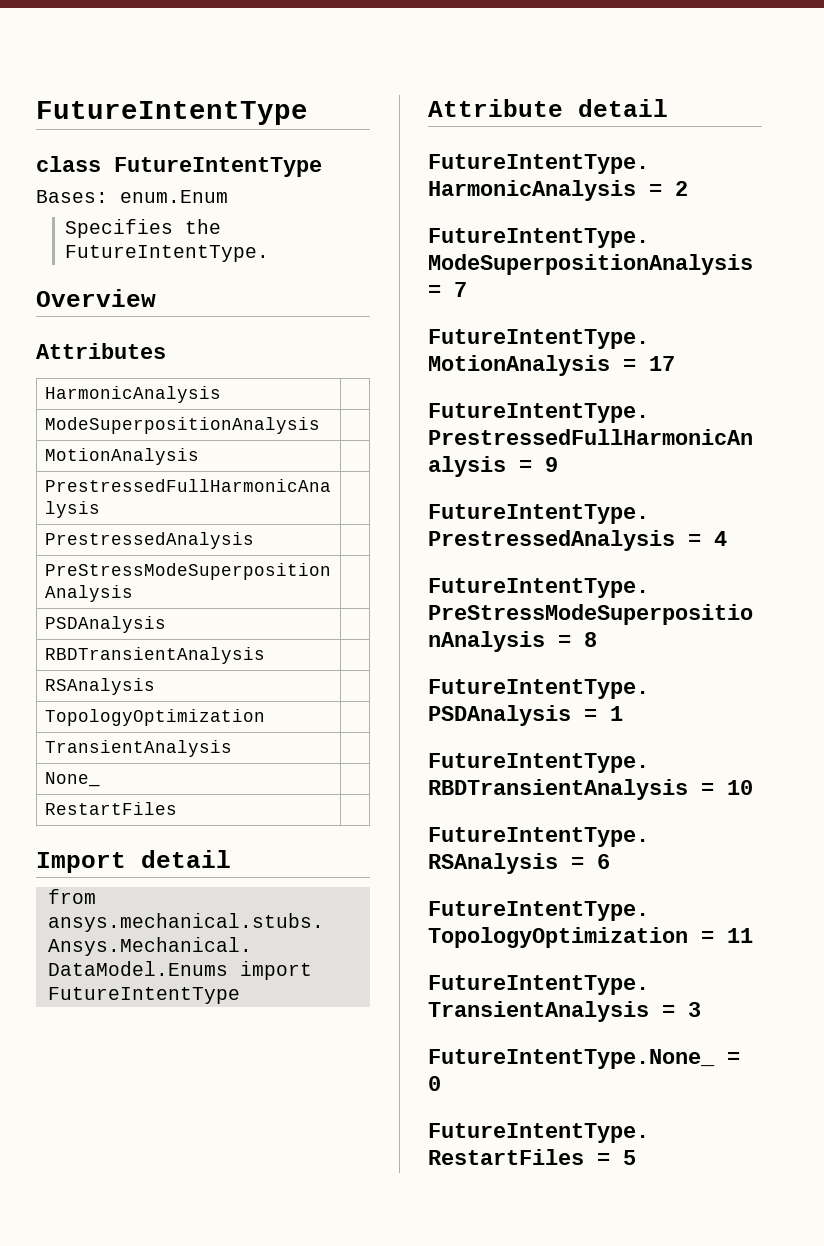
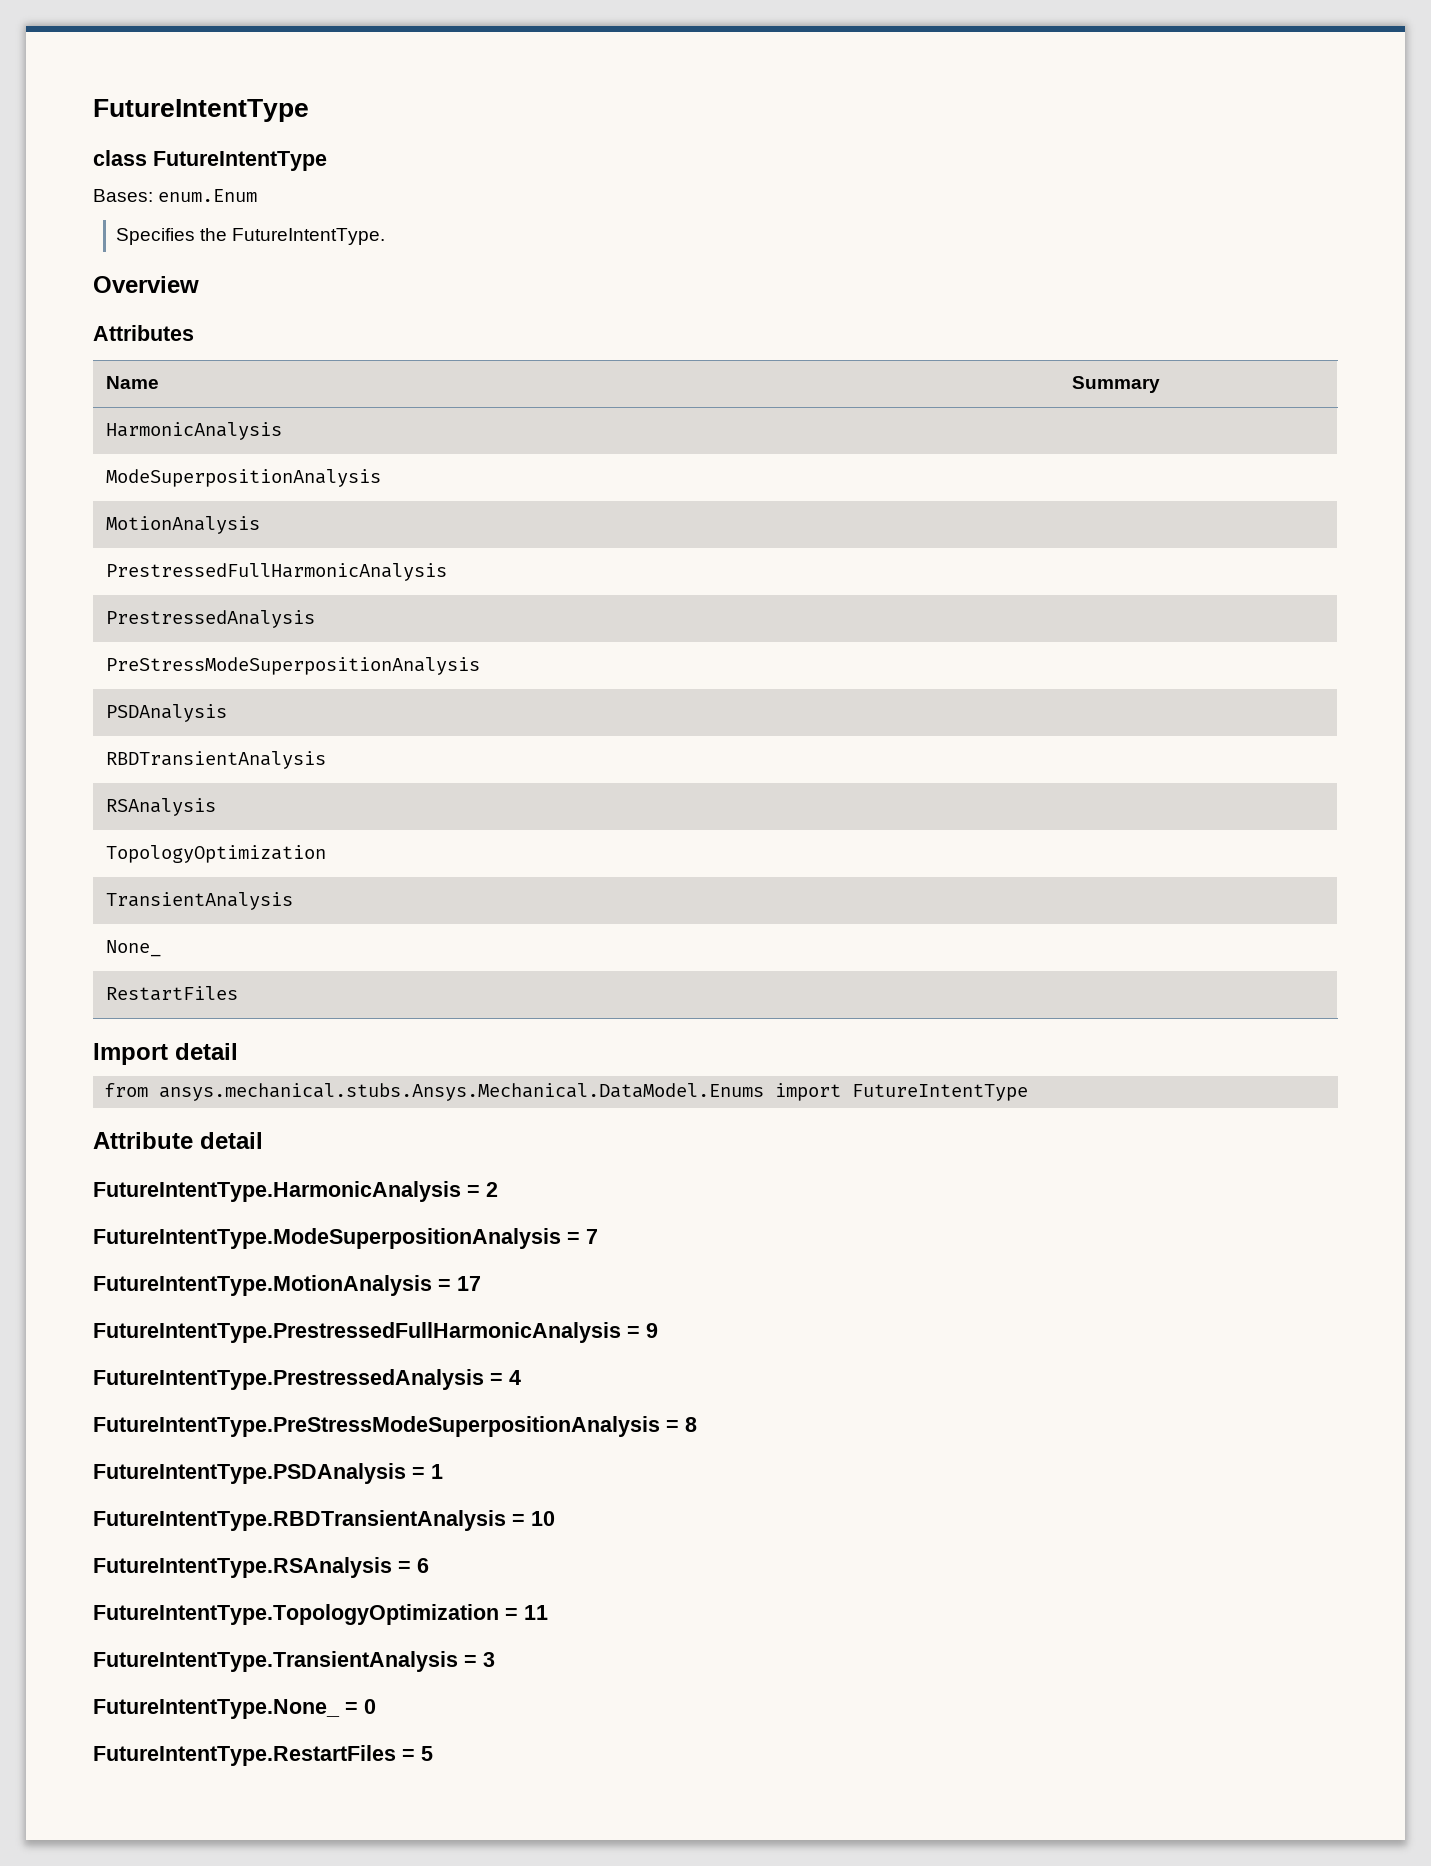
+ Name | Summary

